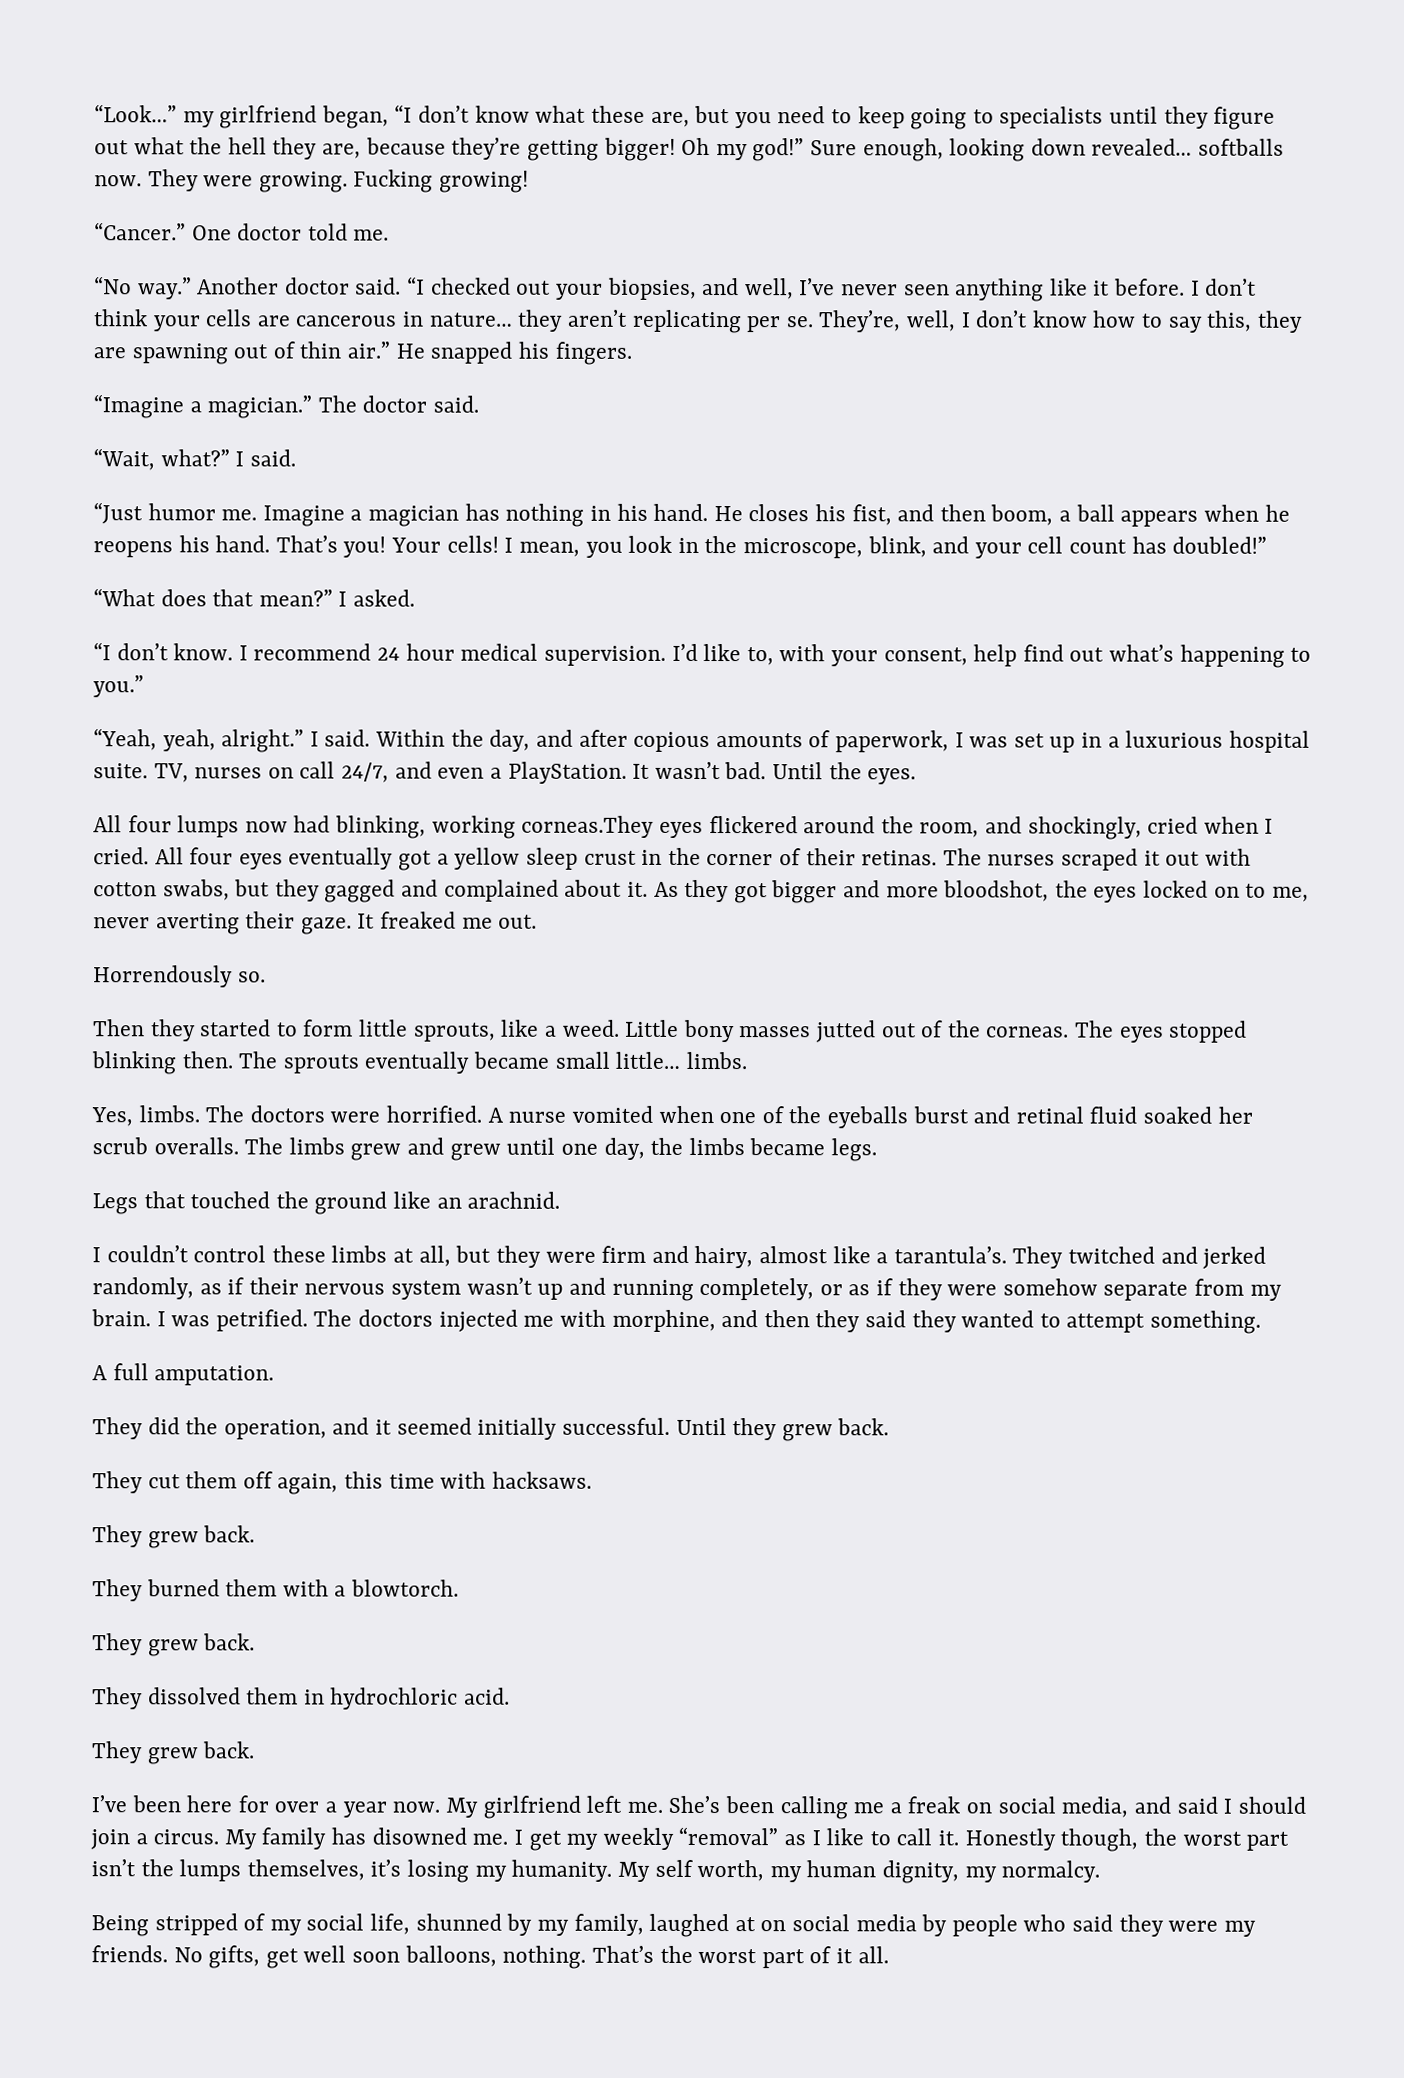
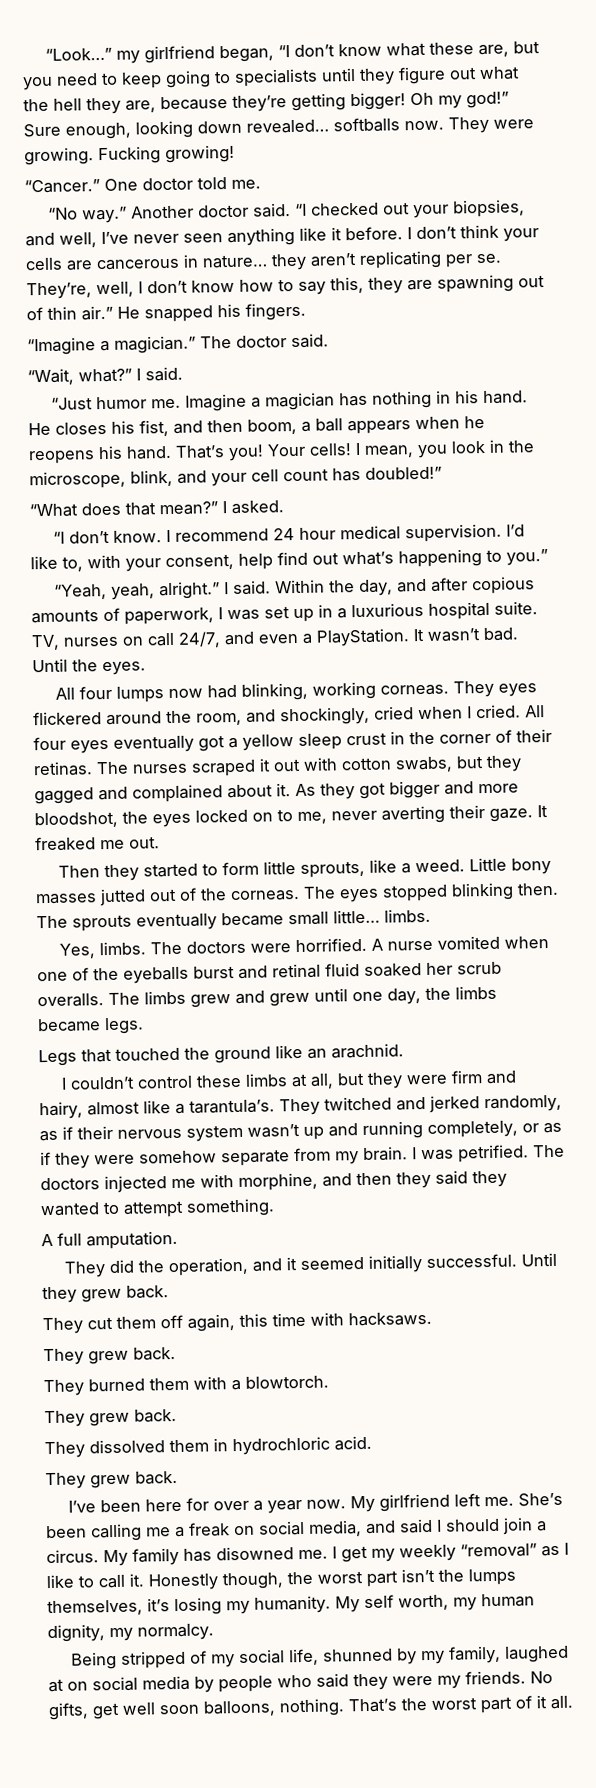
- All four lumps now had blinking, working corneas.They eyes flickered around the room, and shockingly, cried when I cried.
+ All four lumps now had blinking, working corneas. They eyes flickered around the room, and shockingly, cried when I cried.
- Horrendously so.

